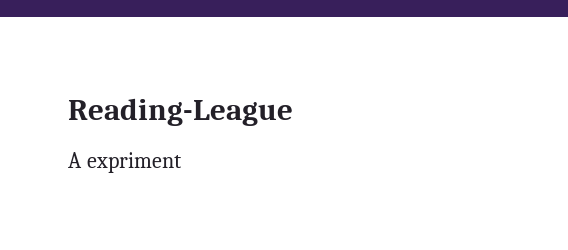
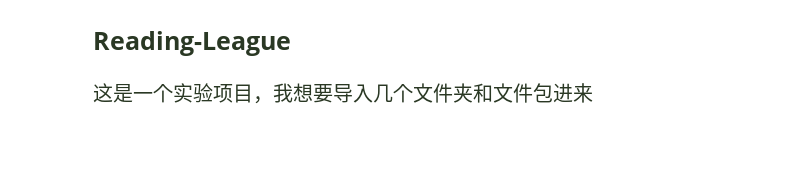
- A expriment
+ 这是一个实验项目，我想要导入几个文件夹和文件包进来

